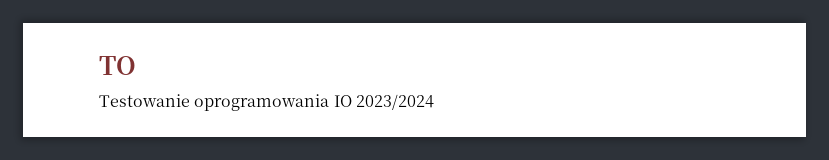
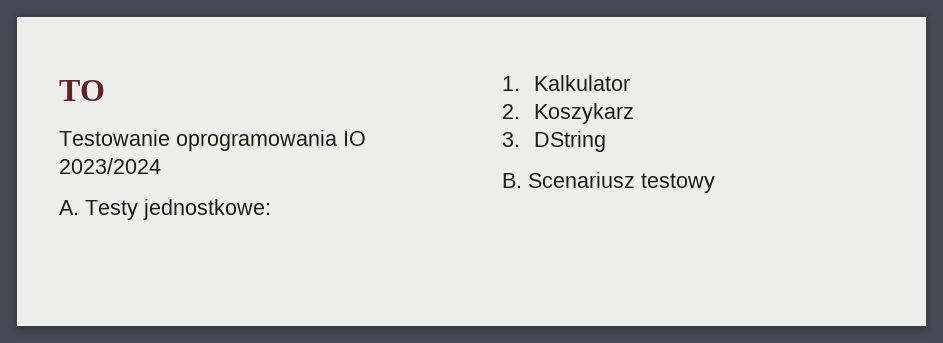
+ A. Testy jednostkowe:
+ 1. Kalkulator
+ 2. Koszykarz
+ 3. DString
+ B. Scenariusz testowy

